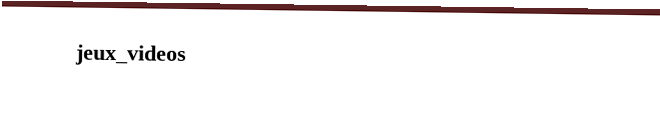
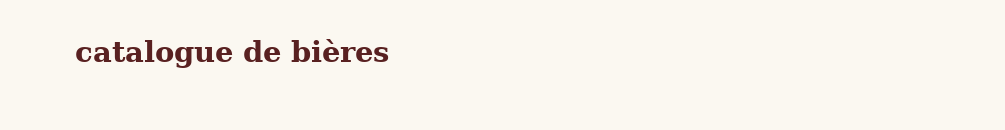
- jeux_videos
+ catalogue de bières

